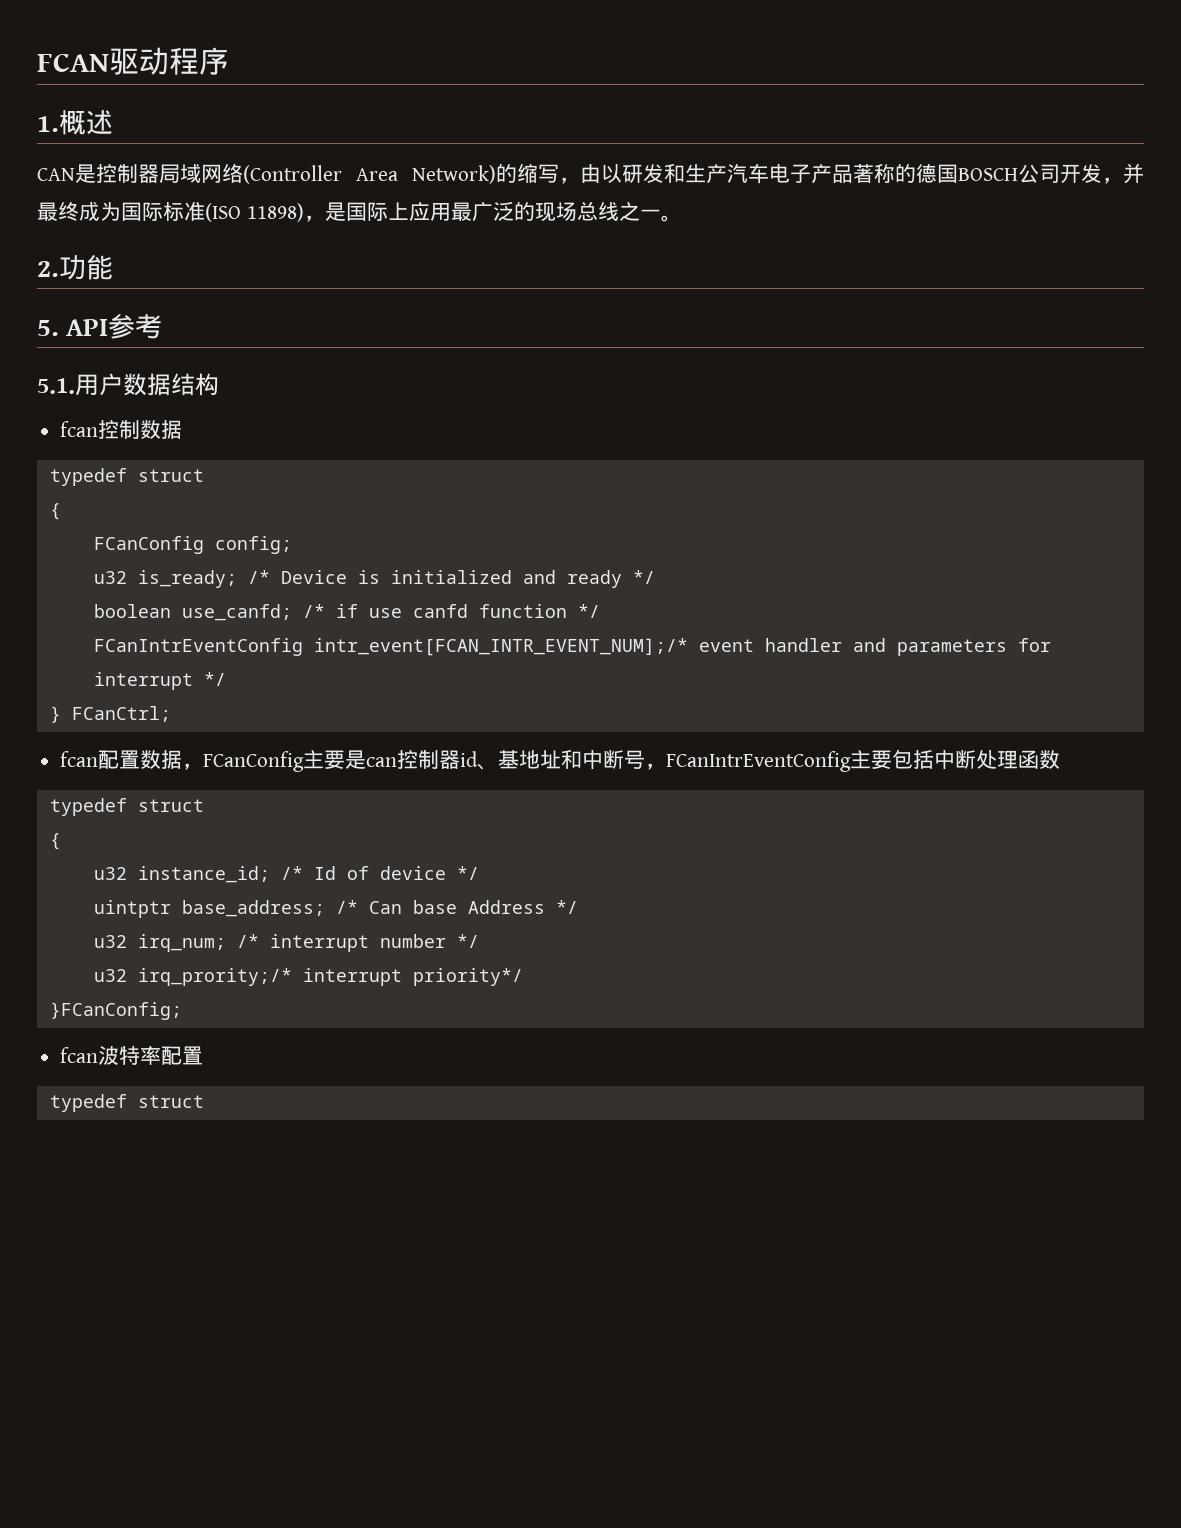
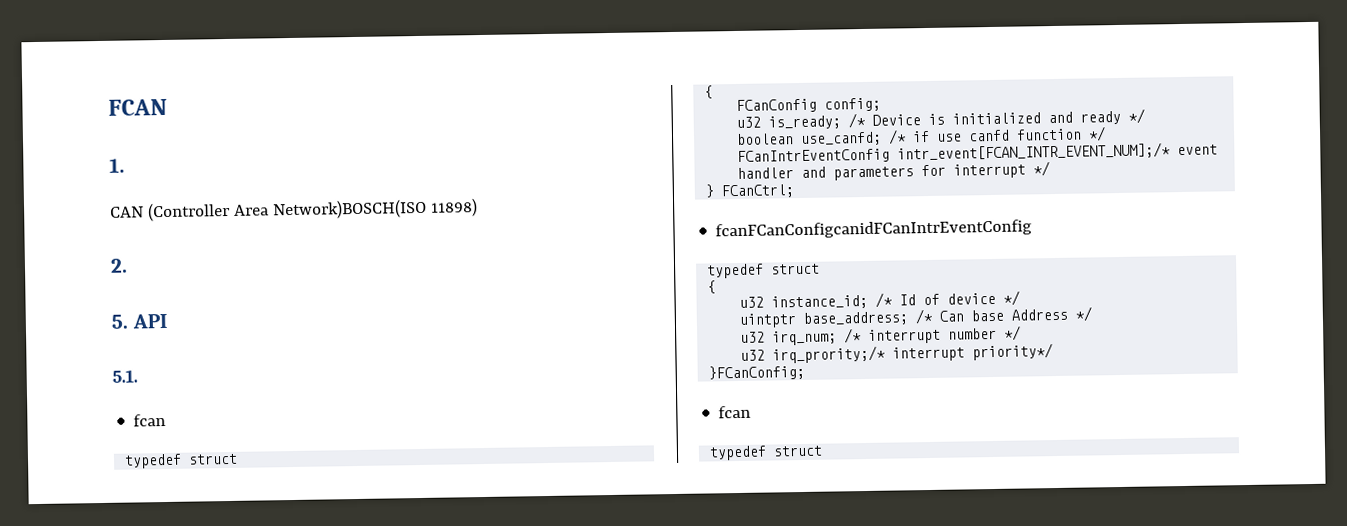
- FCAN驱动程序
+ FCAN
- 1.概述
+ 1.
- CAN是控制器局域网络(Controller Area Network)的缩写，由以研发和生产汽车电子产品著称的德国BOSCH公司开发，并最终成为国际标准(ISO 11898)，是国际上应用最广泛的现场总线之一。
+ CAN (Controller Area Network)BOSCH(ISO 11898)
- 2.功能
+ 2.
- 5. API参考
+ 5. API
- 5.1.用户数据结构
- fcan控制数据
+ 5.1.
+ fcan
- fcan配置数据，FCanConfig主要是can控制器id、基地址和中断号，FCanIntrEventConfig主要包括中断处理函数
+ fcanFCanConfigcanidFCanIntrEventConfig
  }FCanConfig;
- fcan波特率配置
+ fcan

